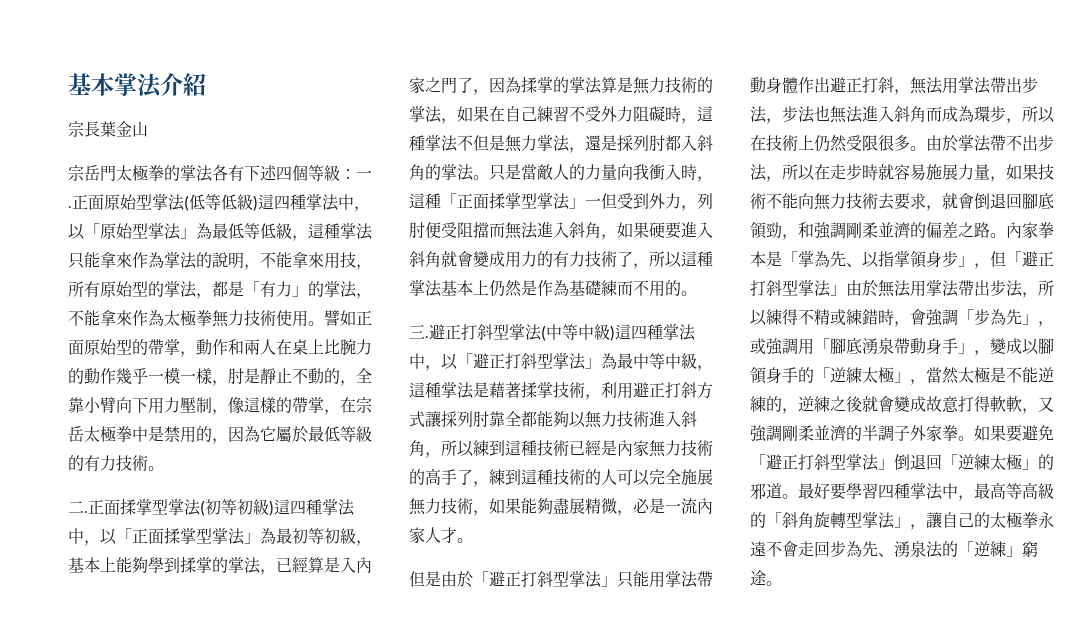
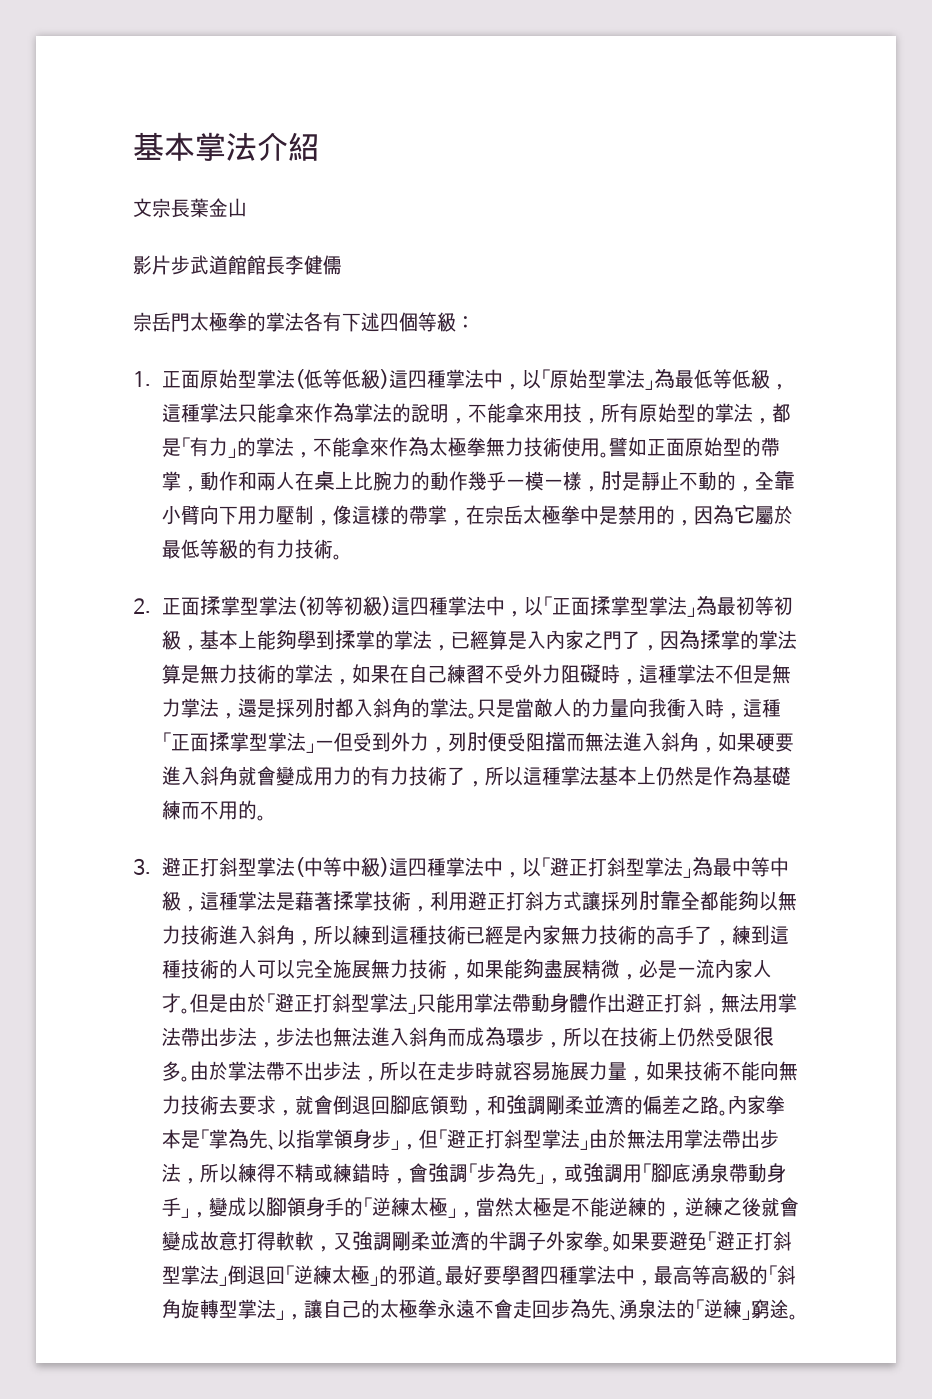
- 宗長葉金山
+ 文宗長葉金山
+ 影片步武道館館長李健儒
- 宗岳門太極拳的掌法各有下述四個等級：一.正面原始型掌法(低等低級)這四種掌法中，以「原始型掌法」為最低等低級，這種掌法只能拿來作為掌法的說明，不能拿來用技，所有原始型的掌法，都是「有力」的掌法，不能拿來作為太極拳無力技術使用。
+ 宗岳門太極拳的掌法各有下述四個等級：
+ 1.正面原始型掌法(低等低級)這四種掌法中，以「原始型掌法」為最低等低級，這種掌法只能拿來作為掌法的說明，不能拿來用技，所有原始型的掌法，都是「有力」的掌法，不能拿來作為太極拳無力技術使用。
- 二.正面揉掌型掌法(初等初級)這四種掌法中，以「正面揉掌型掌法」為最初等初級，基本上能夠學到揉掌的掌法，已經算是入內家之門了，因為揉掌的掌法算是無力技術的掌法，如果在自己練習不受外力阻礙時，這種掌法不但是無力掌法，還是採列肘都入斜角的掌法。
+ 2.正面揉掌型掌法(初等初級)這四種掌法中，以「正面揉掌型掌法」為最初等初級，基本上能夠學到揉掌的掌法，已經算是入內家之門了，因為揉掌的掌法算是無力技術的掌法，如果在自己練習不受外力阻礙時，這種掌法不但是無力掌法，還是採列肘都入斜角的掌法。
- 三.避正打斜型掌法(中等中級)這四種掌法中，以「避正打斜型掌法」為最中等中級，這種掌法是藉著揉掌技術，利用避正打斜方式讓採列肘靠全都能夠以無力技術進入斜角，所以練到這種技術已經是內家無力技術的高手了，練到這種技術的人可以完全施展無力技術，如果能夠盡展精微，必是一流內家人才。
- 但是由於「避正打斜型掌法」只能用掌法帶動身體作出避正打斜，無法用掌法帶出步法，步法也無法進入斜角而成為環步，所以在技術上仍然受限很多。
+ 3.避正打斜型掌法(中等中級)這四種掌法中，以「避正打斜型掌法」為最中等中級，這種掌法是藉著揉掌技術，利用避正打斜方式讓採列肘靠全都能夠以無力技術進入斜角，所以練到這種技術已經是內家無力技術的高手了，練到這種技術的人可以完全施展無力技術，如果能夠盡展精微，必是一流內家人才。但是由於「避正打斜型掌法」只能用掌法帶動身體作出避正打斜，無法用掌法帶出步法，步法也無法進入斜角而成為環步，所以在技術上仍然受限很多。

